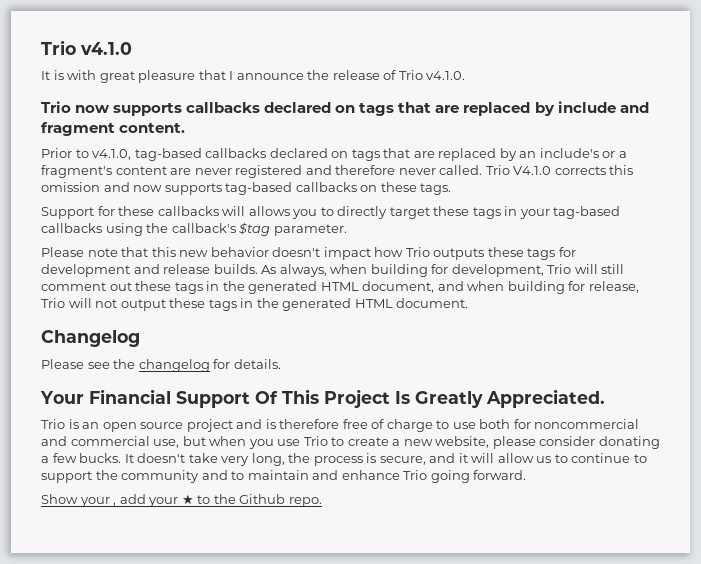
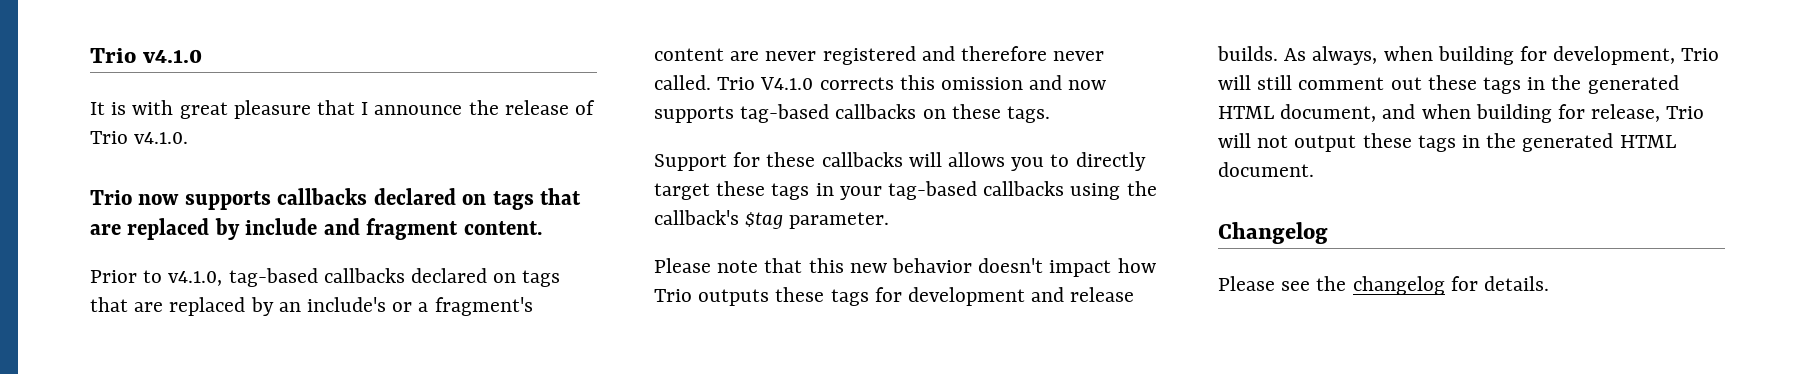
- Your Financial Support Of This Project Is Greatly Appreciated.
- Trio is an open source project and is therefore free of charge to use both for noncommercial and commercial use, but when you use Trio to create a new website, please consider donating a few bucks. It doesn't take very long, the process is secure, and it will allow us to continue to support the community and to maintain and enhance Trio going forward.
- Show your , add your ★ to the Github repo.

